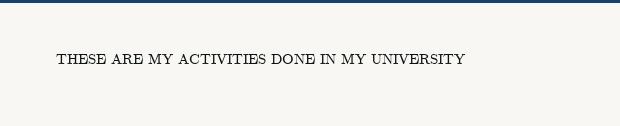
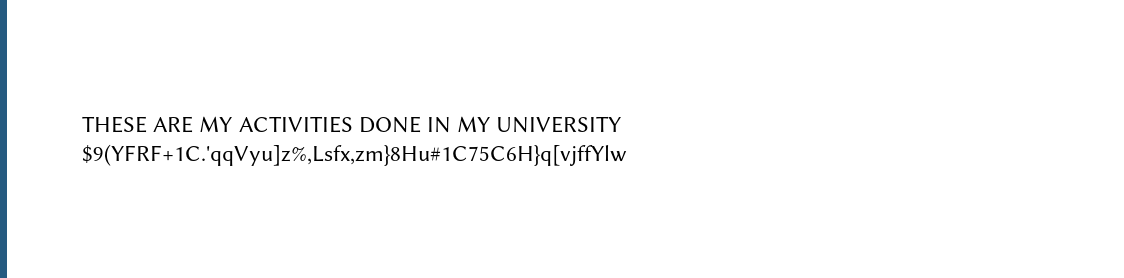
- THESE ARE MY ACTIVITIES DONE IN MY UNIVERSITY
+ THESE ARE MY ACTIVITIES DONE IN MY UNIVERSITY $9(YFRF+1C.'qqVyu]z%,Lsfx,zm}8Hu#1C75C6H}q[vjffYlw

